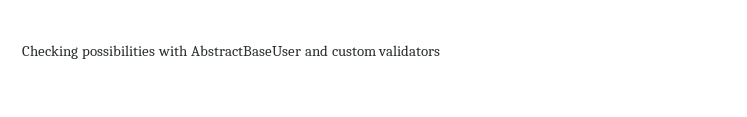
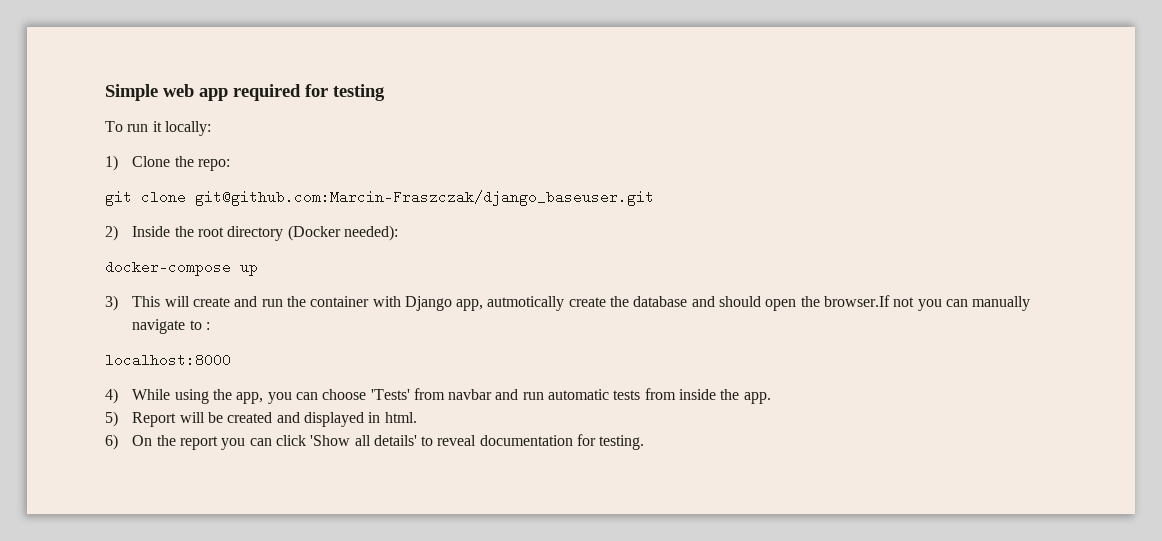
- Checking possibilities with AbstractBaseUser and custom validators
+ Simple web app required for testing
+ To run it locally:
+ 1) Clone the repo:
+ git clone git@github.com:Marcin-Fraszczak/django_baseuser.git
+ 2) Inside the root directory (Docker needed):
+ docker-compose up
+ 3) This will create and run the container with Django app, autmotically create the database and should open the browser.If not you can manually navigate to :
+ localhost:8000
+ 4) While using the app, you can choose 'Tests' from navbar and run automatic tests from inside the app.
+ 5) Report will be created and displayed in html.
+ 6) On the report you can click 'Show all details' to reveal documentation for testing.

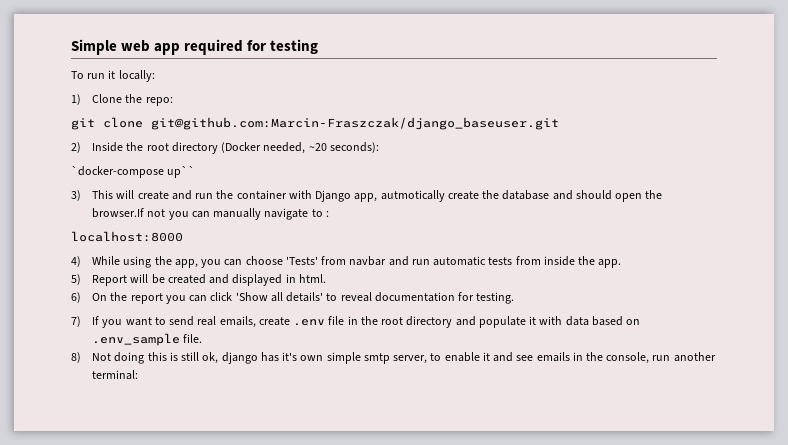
- 2) Inside the root directory (Docker needed):
- docker-compose up
+ 2) Inside the root directory (Docker needed, ~20 seconds):
+ `docker-compose up``
+ 7) If you want to send real emails, create .env file in the root directory and populate it with data based on .env_sample file.
+ 8) Not doing this is still ok, django has it's own simple smtp server, to enable it and see emails in the console, run another terminal:

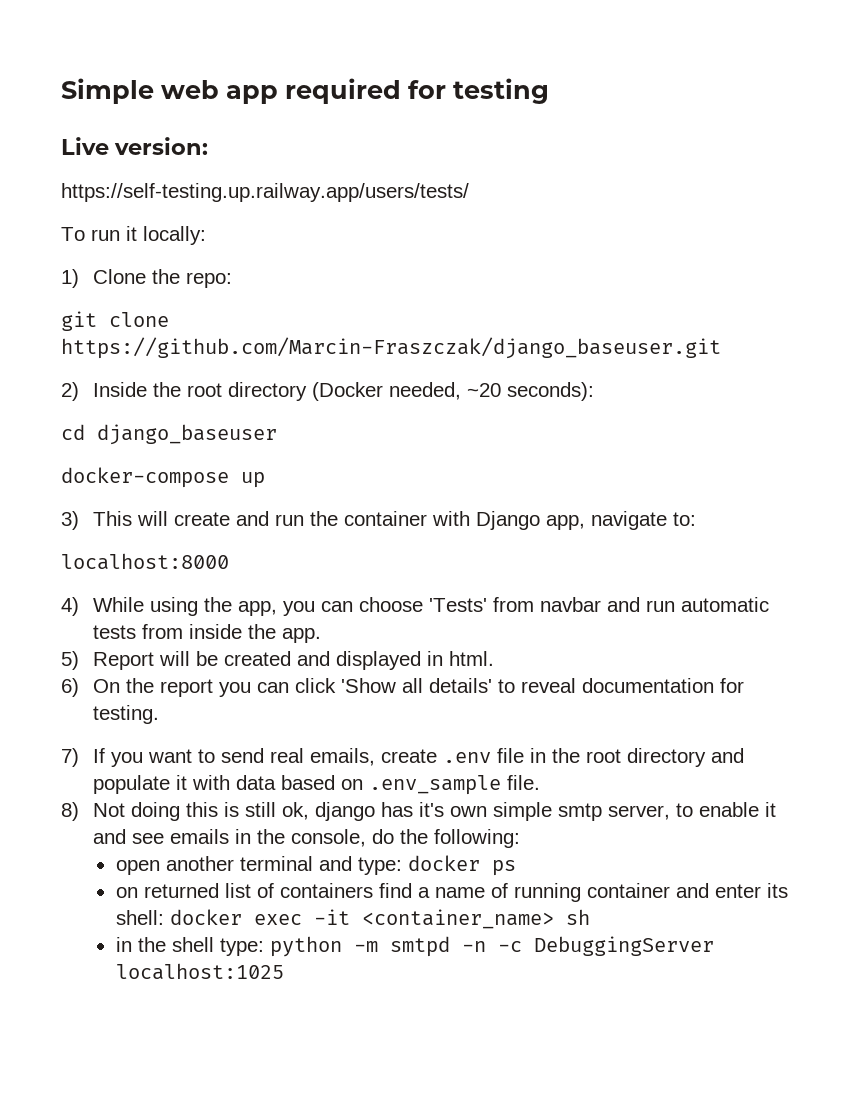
+ Live version:
+ https://self-testing.up.railway.app/users/tests/
- git clone git@github.com:Marcin-Fraszczak/django_baseuser.git
+ git clone https://github.com/Marcin-Fraszczak/django_baseuser.git
- `docker-compose up``
+ cd django_baseuser
+ docker-compose up
- 3) This will create and run the container with Django app, autmotically create the database and should open the browser.If not you can manually navigate to :
+ 3) This will create and run the container with Django app, navigate to:
- 8) Not doing this is still ok, django has it's own simple smtp server, to enable it and see emails in the console, run another terminal:
+ 8) Not doing this is still ok, django has it's own simple smtp server, to enable it and see emails in the console, do the following:
+ open another terminal and type: docker ps
+ on returned list of containers find a name of running container and enter its shell: docker exec -it <container_name> sh
+ in the shell type: python -m smtpd -n -c DebuggingServer localhost:1025

